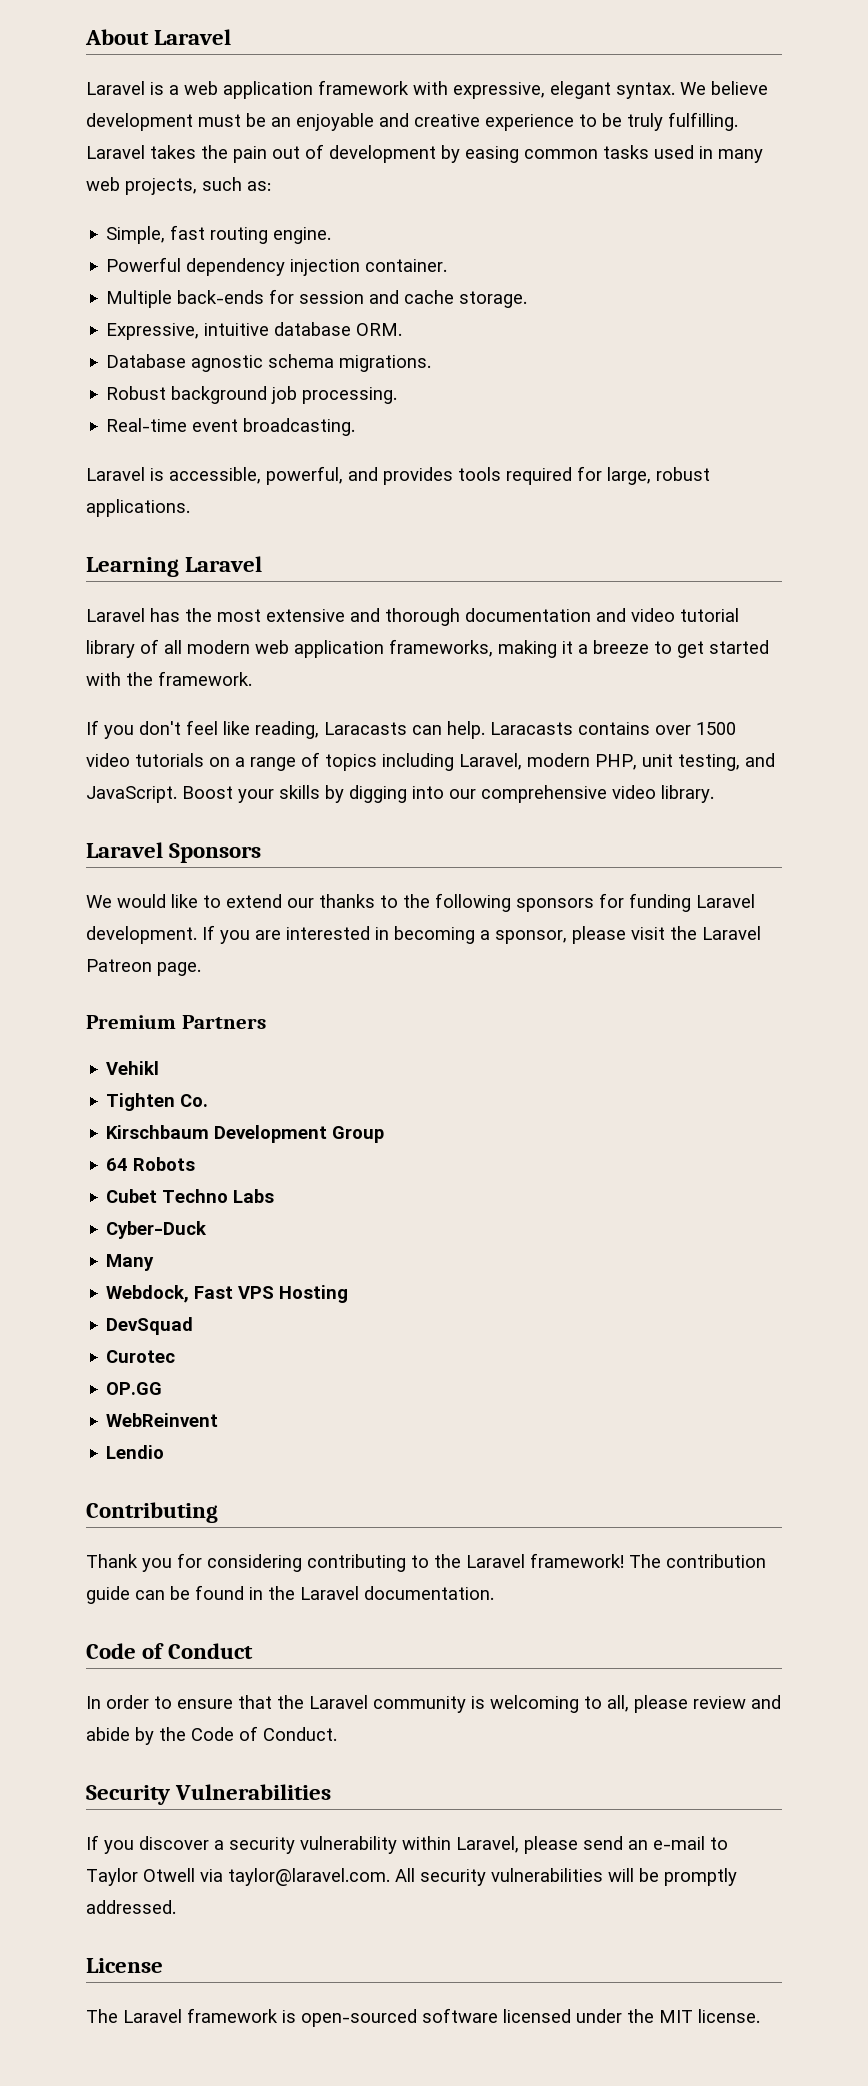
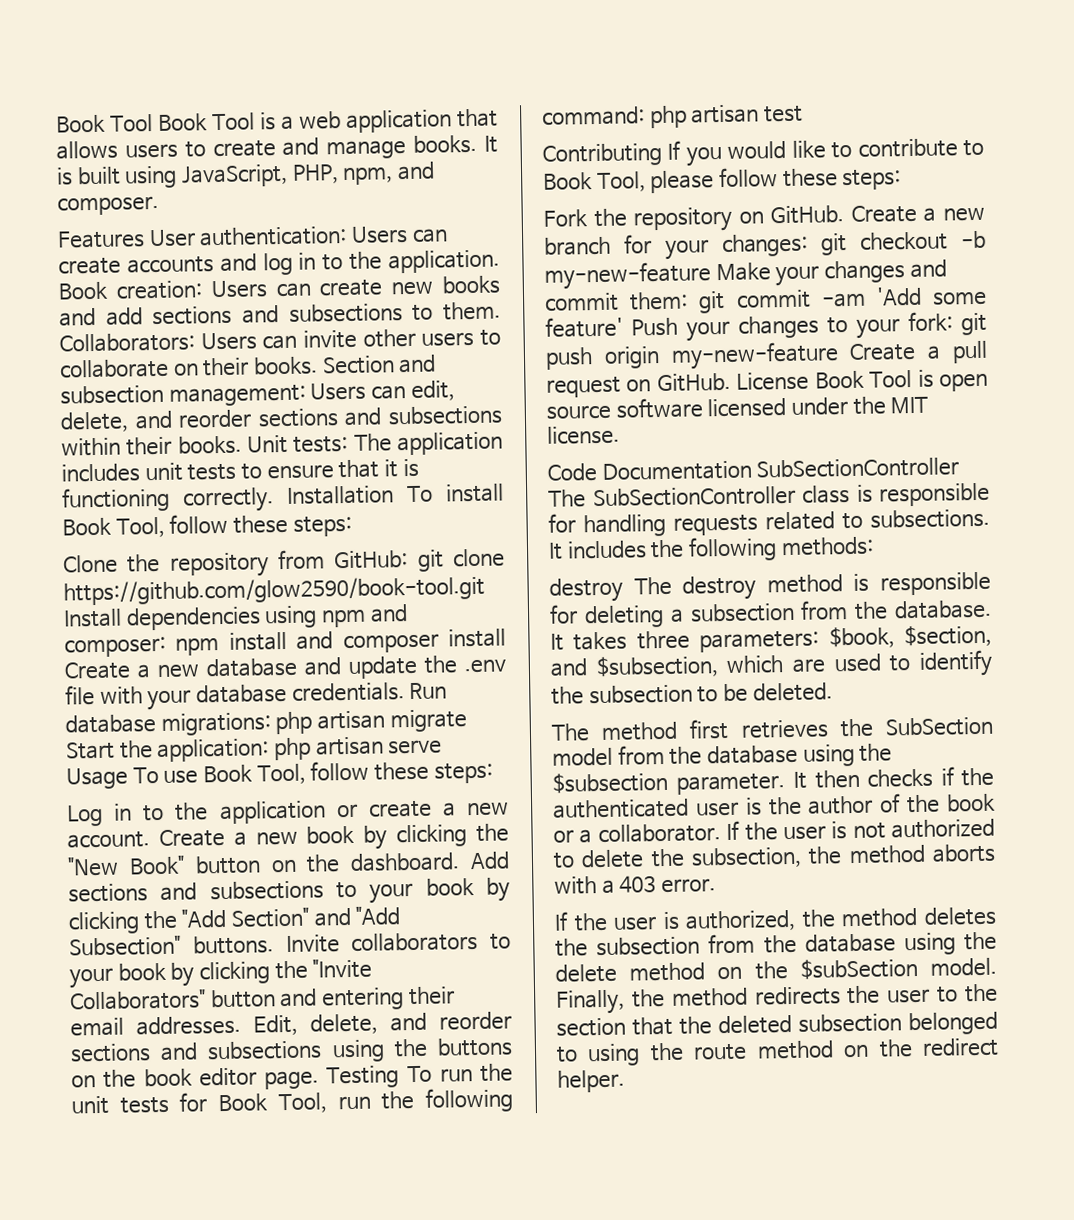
- About Laravel
- Laravel is a web application framework with expressive, elegant syntax. We believe development must be an enjoyable and creative experience to be truly fulfilling. Laravel takes the pain out of development by easing common tasks used in many web projects, such as:
- Simple, fast routing engine.
- Powerful dependency injection container.
- Multiple back-ends for session and cache storage.
- Expressive, intuitive database ORM.
- Database agnostic schema migrations.
- Robust background job processing.
- Real-time event broadcasting.
- Laravel is accessible, powerful, and provides tools required for large, robust applications.
- Learning Laravel
- Laravel has the most extensive and thorough documentation and video tutorial library of all modern web application frameworks, making it a breeze to get started with the framework.
- If you don't feel like reading, Laracasts can help. Laracasts contains over 1500 video tutorials on a range of topics including Laravel, modern PHP, unit testing, and JavaScript. Boost your skills by digging into our comprehensive video library.
- Laravel Sponsors
- We would like to extend our thanks to the following sponsors for funding Laravel development. If you are interested in becoming a sponsor, please visit the Laravel Patreon page.
- Premium Partners
- Vehikl
- Tighten Co.
- Kirschbaum Development Group
- 64 Robots
- Cubet Techno Labs
- Cyber-Duck
- Many
- Webdock, Fast VPS Hosting
- DevSquad
- Curotec
- OP.GG
- WebReinvent
- Lendio
- Contributing
- Thank you for considering contributing to the Laravel framework! The contribution guide can be found in the Laravel documentation.
- Code of Conduct
- In order to ensure that the Laravel community is welcoming to all, please review and abide by the Code of Conduct.
- Security Vulnerabilities
- If you discover a security vulnerability within Laravel, please send an e-mail to Taylor Otwell via taylor@laravel.com. All security vulnerabilities will be promptly addressed.
- License
- The Laravel framework is open-sourced software licensed under the MIT license.
+ Book Tool Book Tool is a web application that allows users to create and manage books. It is built using JavaScript, PHP, npm, and composer.
+ Features User authentication: Users can create accounts and log in to the application. Book creation: Users can create new books and add sections and subsections to them. Collaborators: Users can invite other users to collaborate on their books. Section and subsection management: Users can edit, delete, and reorder sections and subsections within their books. Unit tests: The application includes unit tests to ensure that it is functioning correctly. Installation To install Book Tool, follow these steps:
+ Clone the repository from GitHub: git clone https://github.com/glow2590/book-tool.git Install dependencies using npm and composer: npm install and composer install Create a new database and update the .env file with your database credentials. Run database migrations: php artisan migrate Start the application: php artisan serve Usage To use Book Tool, follow these steps:
+ Log in to the application or create a new account. Create a new book by clicking the "New Book" button on the dashboard. Add sections and subsections to your book by clicking the "Add Section" and "Add Subsection" buttons. Invite collaborators to your book by clicking the "Invite Collaborators" button and entering their email addresses. Edit, delete, and reorder sections and subsections using the buttons on the book editor page. Testing To run the unit tests for Book Tool, run the following command: php artisan test
+ Contributing If you would like to contribute to Book Tool, please follow these steps:
+ Fork the repository on GitHub. Create a new branch for your changes: git checkout -b my-new-feature Make your changes and commit them: git commit -am 'Add some feature' Push your changes to your fork: git push origin my-new-feature Create a pull request on GitHub. License Book Tool is open source software licensed under the MIT license.
+ Code Documentation SubSectionController The SubSectionController class is responsible for handling requests related to subsections. It includes the following methods:
+ destroy The destroy method is responsible for deleting a subsection from the database. It takes three parameters: $book, $section, and $subsection, which are used to identify the subsection to be deleted.
+ The method first retrieves the SubSection model from the database using the $subsection parameter. It then checks if the authenticated user is the author of the book or a collaborator. If the user is not authorized to delete the subsection, the method aborts with a 403 error.
+ If the user is authorized, the method deletes the subsection from the database using the delete method on the $subSection model. Finally, the method redirects the user to the section that the deleted subsection belonged to using the route method on the redirect helper.

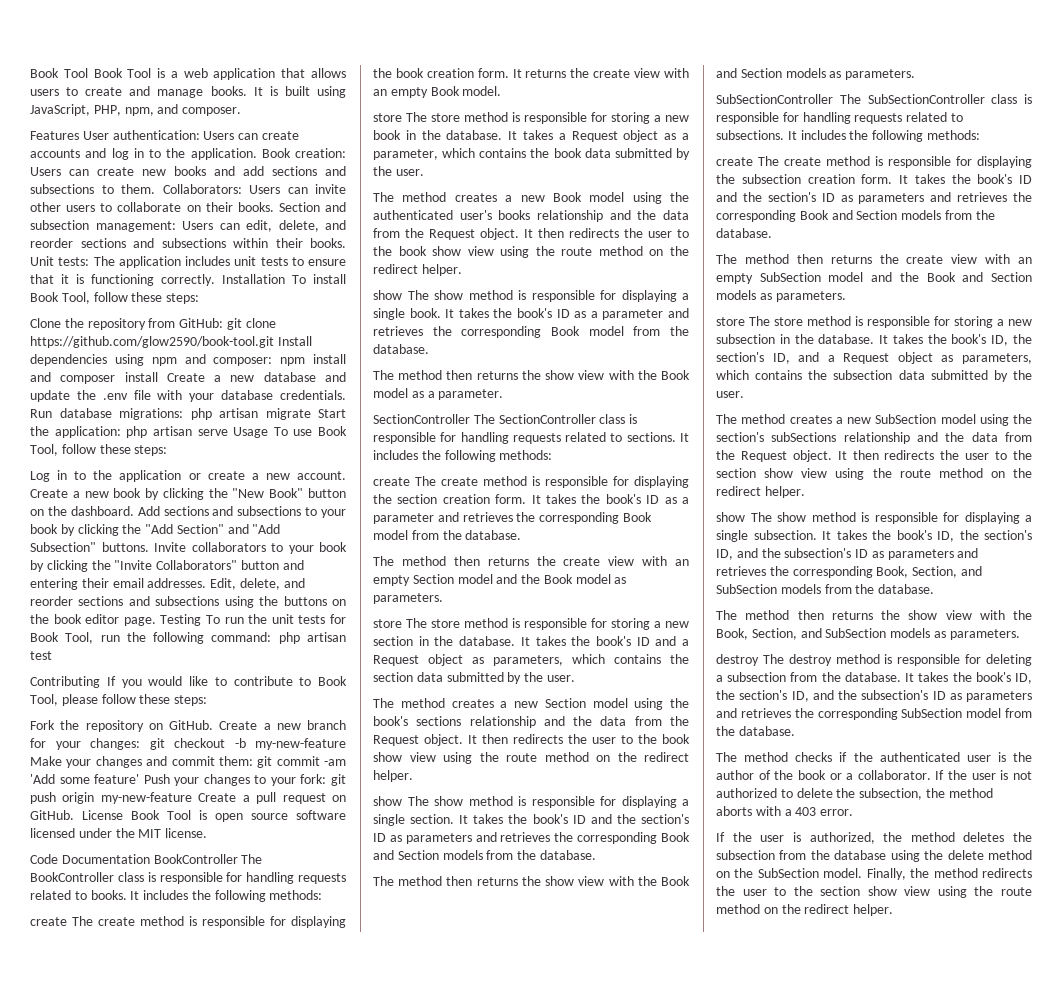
- Code Documentation SubSectionController The SubSectionController class is responsible for handling requests related to subsections.
+ Code Documentation BookController The BookController class is responsible for handling requests related to books. It includes the following methods:
+ create The create method is responsible for displaying the book creation form. It returns the create view with an empty Book model.
+ store The store method is responsible for storing a new book in the database. It takes a Request object as a parameter, which contains the book data submitted by the user.
+ The method creates a new Book model using the authenticated user's books relationship and the data from the Request object. It then redirects the user to the book show view using the route method on the redirect helper.
+ show The show method is responsible for displaying a single book. It takes the book's ID as a parameter and retrieves the corresponding Book model from the database.
+ The method then returns the show view with the Book model as a parameter.
+ SectionController The SectionController class is responsible for handling requests related to sections. It includes the following methods:
+ create The create method is responsible for displaying the section creation form. It takes the book's ID as a parameter and retrieves the corresponding Book model from the database.
+ The method then returns the create view with an empty Section model and the Book model as parameters.
+ store The store method is responsible for storing a new section in the database. It takes the book's ID and a Request object as parameters, which contains the section data submitted by the user.
+ The method creates a new Section model using the book's sections relationship and the data from the Request object. It then redirects the user to the book show view using the route method on the redirect helper.
+ show The show method is responsible for displaying a single section. It takes the book's ID and the section's ID as parameters and retrieves the corresponding Book and Section models from the database.
+ The method then returns the show view with the Book and Section models as parameters.
+ SubSectionController The SubSectionController class is responsible for handling requests related to subsections.
+ create The create method is responsible for displaying the subsection creation form. It takes the book's ID and the section's ID as parameters and retrieves the corresponding Book and Section models from the database.
+ The method then returns the create view with an empty SubSection model and the Book and Section models as parameters.
+ store The store method is responsible for storing a new subsection in the database. It takes the book's ID, the section's ID, and a Request object as parameters, which contains the subsection data submitted by the user.
+ The method creates a new SubSection model using the section's subSections relationship and the data from the Request object. It then redirects the user to the section show view using the route method on the redirect helper.
+ show The show method is responsible for displaying a single subsection. It takes the book's ID, the section's ID, and the subsection's ID as parameters and retrieves the corresponding Book, Section, and SubSection models from the database.
+ The method then returns the show view with the Book, Section, and SubSection models as parameters.
- It takes three parameters: $book, $section, and $subsection, which are used to identify the subsection to be deleted.
- The method first retrieves the SubSection model from the database using the $subsection parameter. It then checks if the authenticated user is the author of the book or a collaborator.
+ It takes the book's ID, the section's ID, and the subsection's ID as parameters and retrieves the corresponding SubSection model from the database.
+ The method checks if the authenticated user is the author of the book or a collaborator.
- If the user is authorized, the method deletes the subsection from the database using the delete method on the $subSection model.
+ If the user is authorized, the method deletes the subsection from the database using the delete method on the SubSection model.
- Finally, the method redirects the user to the section that the deleted subsection belonged to using the route method on the redirect helper.
+ Finally, the method redirects the user to the section show view using the route method on the redirect helper.

